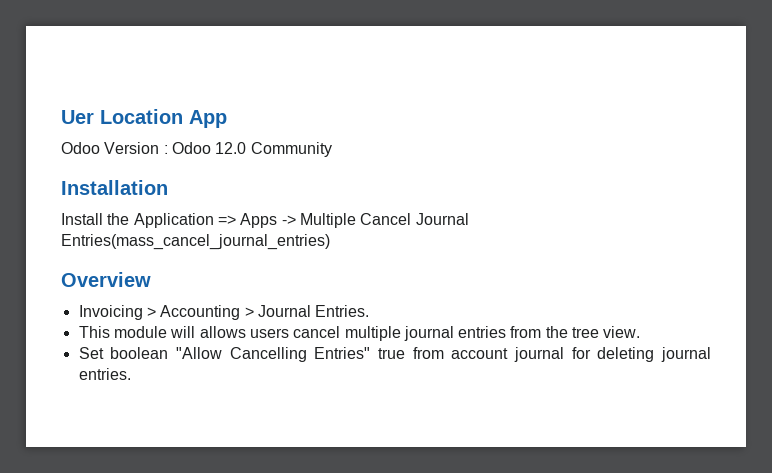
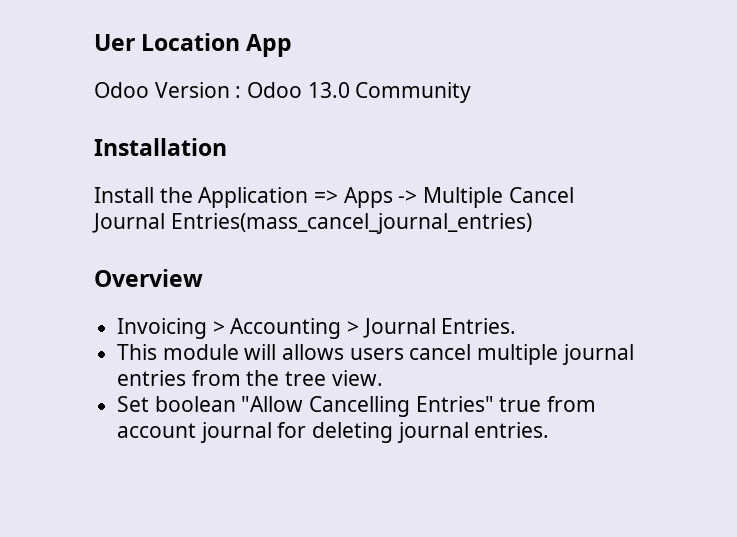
- Odoo Version : Odoo 12.0 Community
+ Odoo Version : Odoo 13.0 Community

